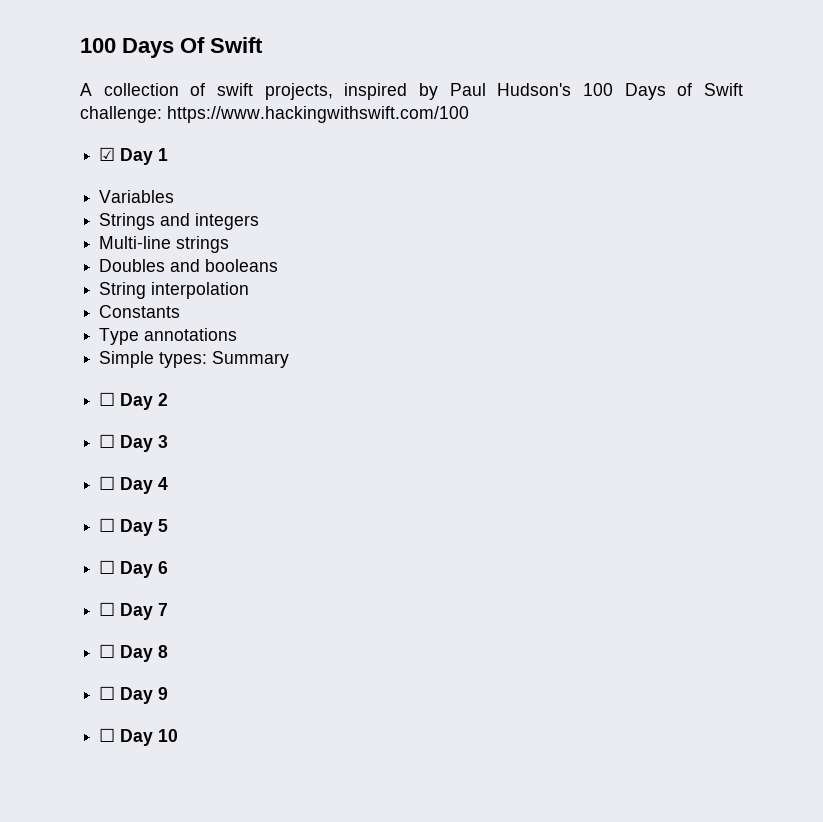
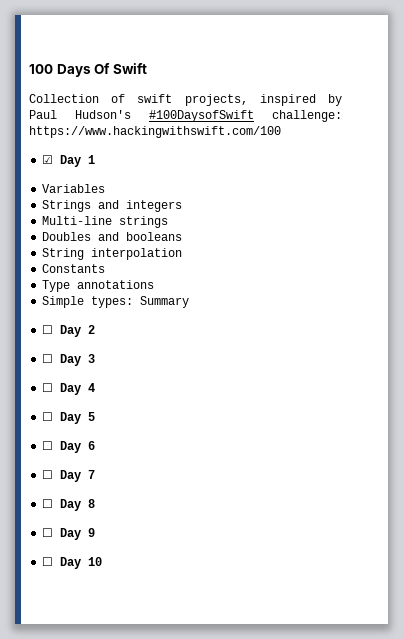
- A collection of swift projects, inspired by Paul Hudson's 100 Days of Swift challenge: https://www.hackingwithswift.com/100
+ Collection of swift projects, inspired by Paul Hudson's #100DaysofSwift challenge: https://www.hackingwithswift.com/100

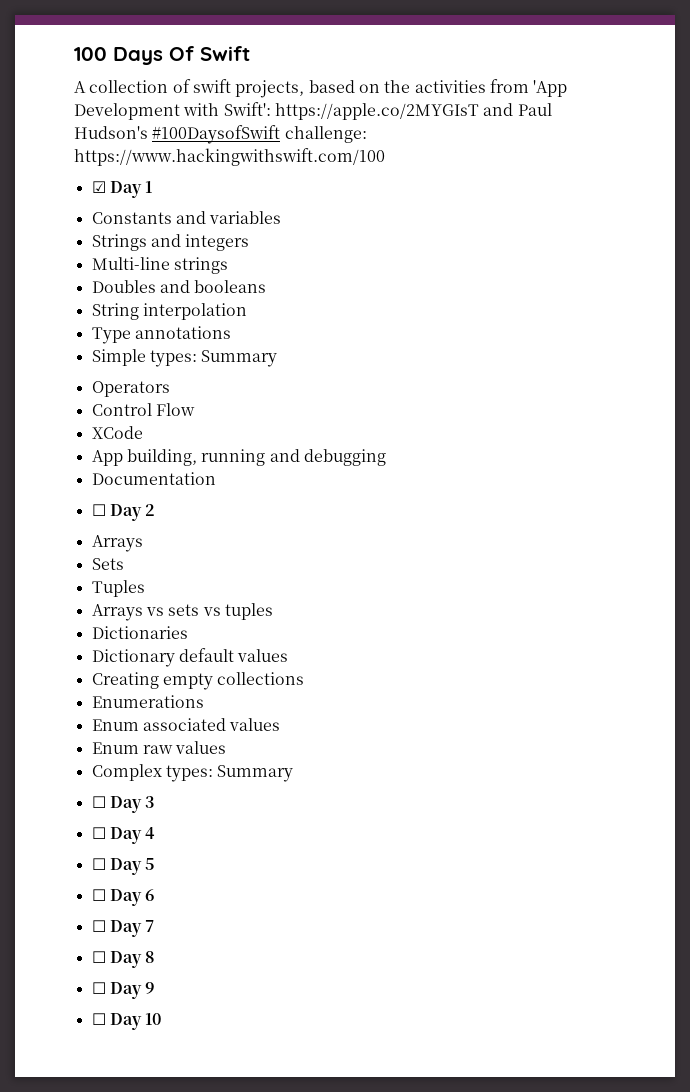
- Collection of swift projects, inspired by Paul Hudson's #100DaysofSwift challenge: https://www.hackingwithswift.com/100
+ A collection of swift projects, based on the activities from 'App Development with Swift': https://apple.co/2MYGIsT and Paul Hudson's #100DaysofSwift challenge: https://www.hackingwithswift.com/100
- Variables
+ Constants and variables
- Constants
+ Operators
+ Control Flow
+ XCode
+ App building, running and debugging
+ Documentation
  ☐ Day 2
+ Arrays
+ Sets
+ Tuples
+ Arrays vs sets vs tuples
+ Dictionaries
+ Dictionary default values
+ Creating empty collections
+ Enumerations
+ Enum associated values
+ Enum raw values
+ Complex types: Summary

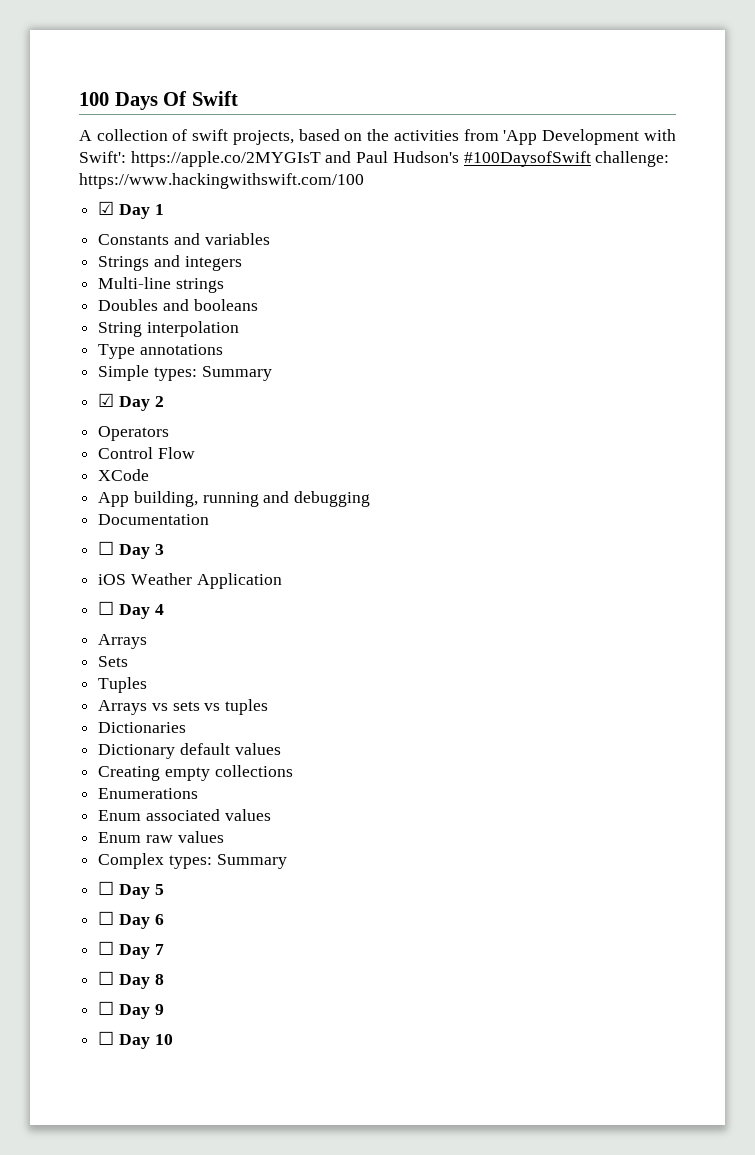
+ ☑ Day 2
- ☐ Day 2
+ ☐ Day 3
+ iOS Weather Application
+ ☐ Day 4
- ☐ Day 3
- ☐ Day 4

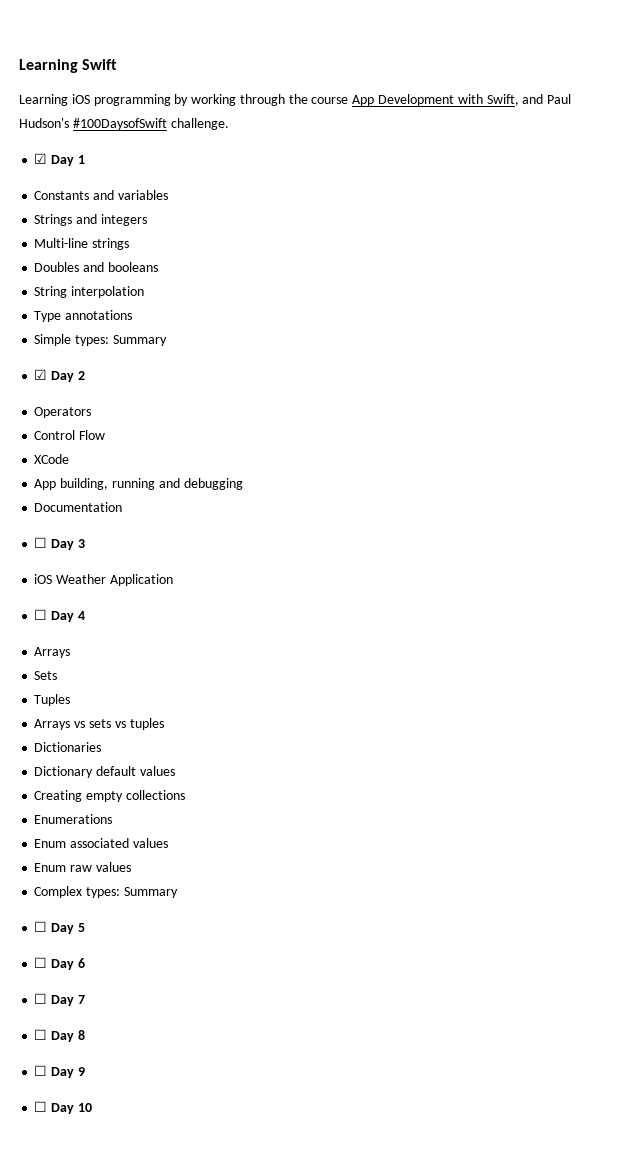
- 100 Days Of Swift
- A collection of swift projects, based on the activities from 'App Development with Swift': https://apple.co/2MYGIsT and Paul Hudson's #100DaysofSwift challenge: https://www.hackingwithswift.com/100
+ Learning Swift
+ Learning iOS programming by working through the course App Development with Swift, and Paul Hudson's #100DaysofSwift challenge.

